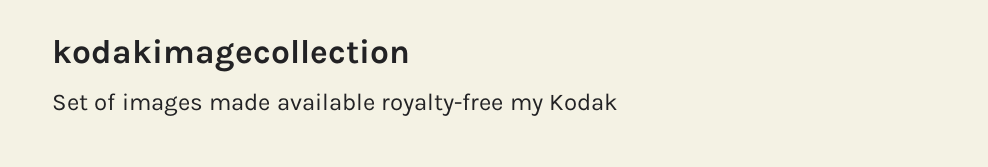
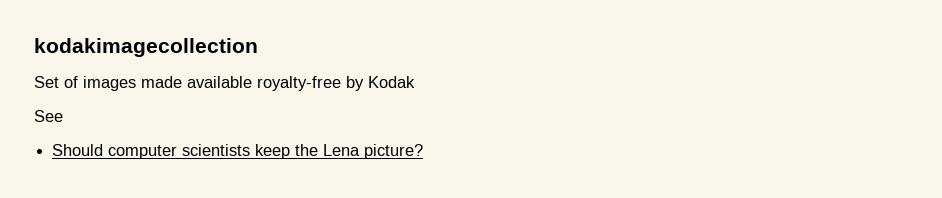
- Set of images made available royalty-free my Kodak
+ Set of images made available royalty-free by Kodak
+ See
+ Should computer scientists keep the Lena picture?

